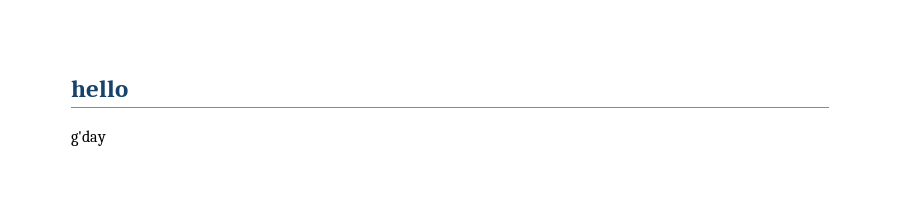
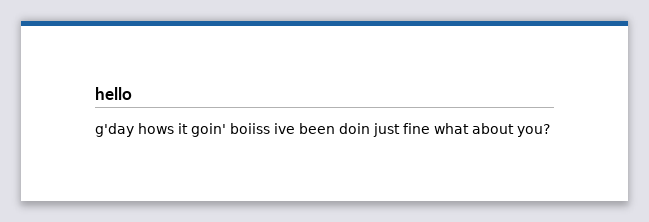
- g'day
+ g'day hows it goin' boiiss ive been doin just fine what about you?

